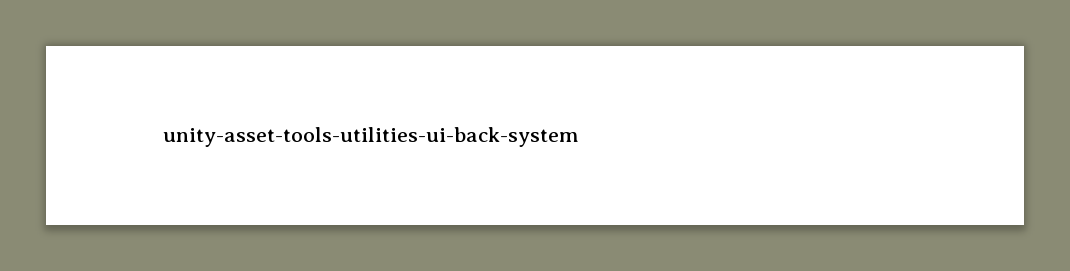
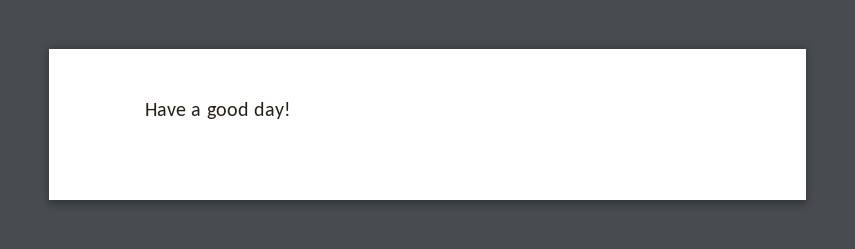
- unity-asset-tools-utilities-ui-back-system
+ Have a good day!

